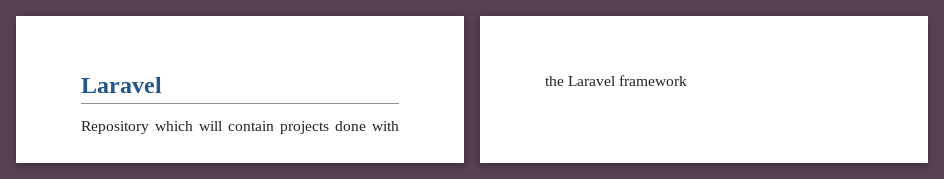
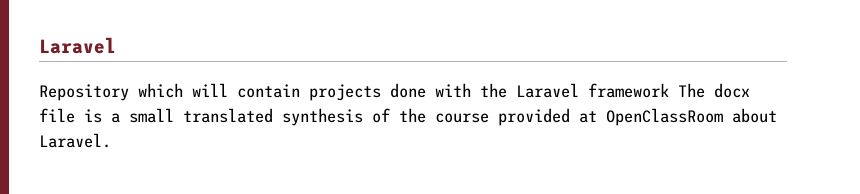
- Repository which will contain projects done with the Laravel framework
+ Repository which will contain projects done with the Laravel framework The docx file is a small translated synthesis of the course provided at OpenClassRoom about Laravel.

